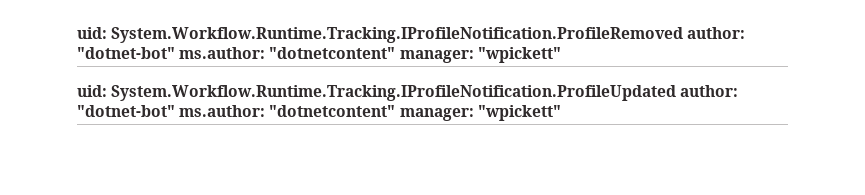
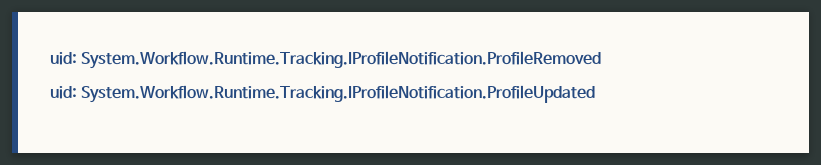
- uid: System.Workflow.Runtime.Tracking.IProfileNotification.ProfileRemoved author: "dotnet-bot" ms.author: "dotnetcontent" manager: "wpickett"
- uid: System.Workflow.Runtime.Tracking.IProfileNotification.ProfileUpdated author: "dotnet-bot" ms.author: "dotnetcontent" manager: "wpickett"
+ uid: System.Workflow.Runtime.Tracking.IProfileNotification.ProfileRemoved
+ uid: System.Workflow.Runtime.Tracking.IProfileNotification.ProfileUpdated

